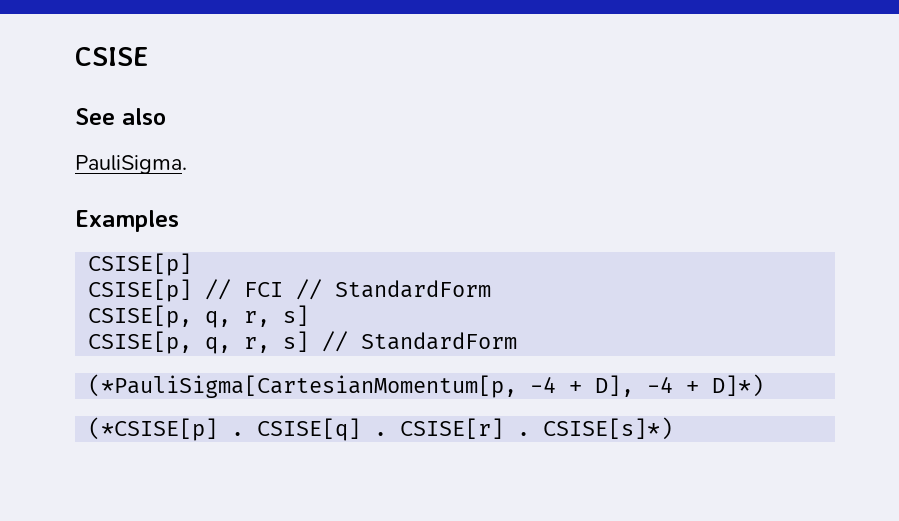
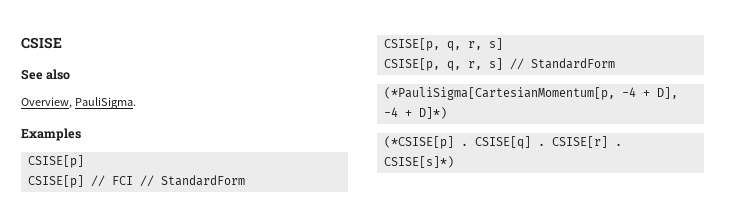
- PauliSigma.
+ Overview, PauliSigma.

